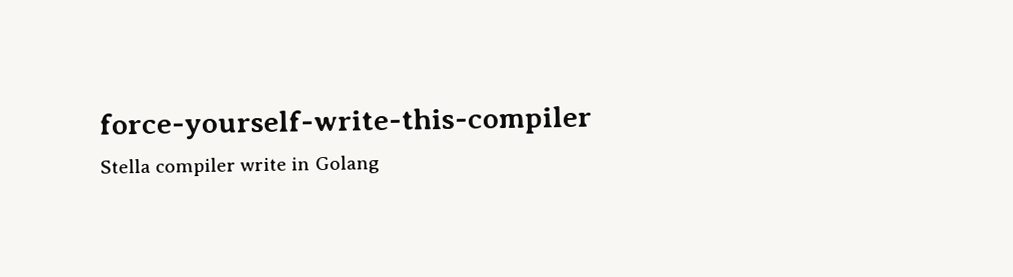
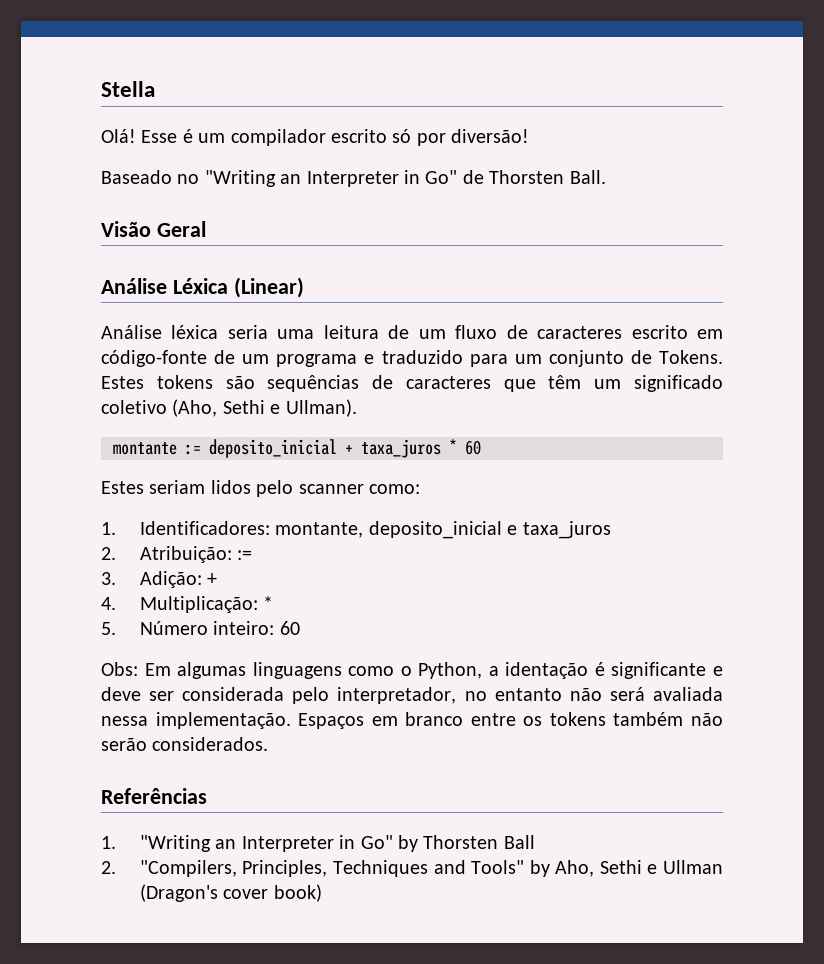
- force-yourself-write-this-compiler
- Stella compiler write in Golang
+ Stella
+ Olá! Esse é um compilador escrito só por diversão!
+ Baseado no "Writing an Interpreter in Go" de Thorsten Ball.
+ Visão Geral
+ Análise Léxica (Linear)
+ Análise léxica seria uma leitura de um fluxo de caracteres escrito em código-fonte de um programa e traduzido para um conjunto de Tokens. Estes tokens são sequências de caracteres que têm um significado coletivo (Aho, Sethi e Ullman).
+ montante := deposito_inicial + taxa_juros * 60
+ Estes seriam lidos pelo scanner como:
+ 1. Identificadores: montante, deposito_inicial e taxa_juros
+ 2. Atribuição: :=
+ 3. Adição: +
+ 4. Multiplicação: *
+ 5. Número inteiro: 60
+ Obs: Em algumas linguagens como o Python, a identação é significante e deve ser considerada pelo interpretador, no entanto não será avaliada nessa implementação. Espaços em branco entre os tokens também não serão considerados.
+ Referências
+ 1. "Writing an Interpreter in Go" by Thorsten Ball
+ 2. "Compilers, Principles, Techniques and Tools" by Aho, Sethi e Ullman (Dragon's cover book)

